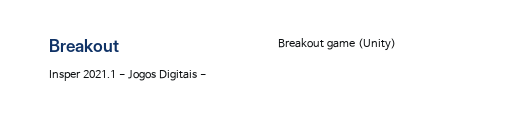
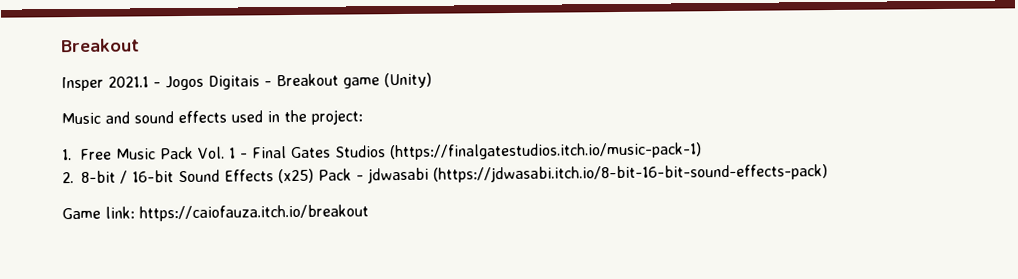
+ Music and sound effects used in the project:
+ 1. Free Music Pack Vol. 1 - Final Gates Studios (https://finalgatestudios.itch.io/music-pack-1)
+ 2. 8-bit / 16-bit Sound Effects (x25) Pack - jdwasabi (https://jdwasabi.itch.io/8-bit-16-bit-sound-effects-pack)
+ Game link: https://caiofauza.itch.io/breakout

